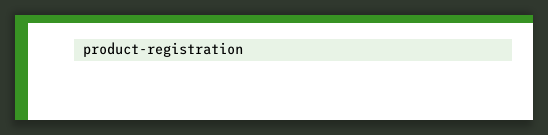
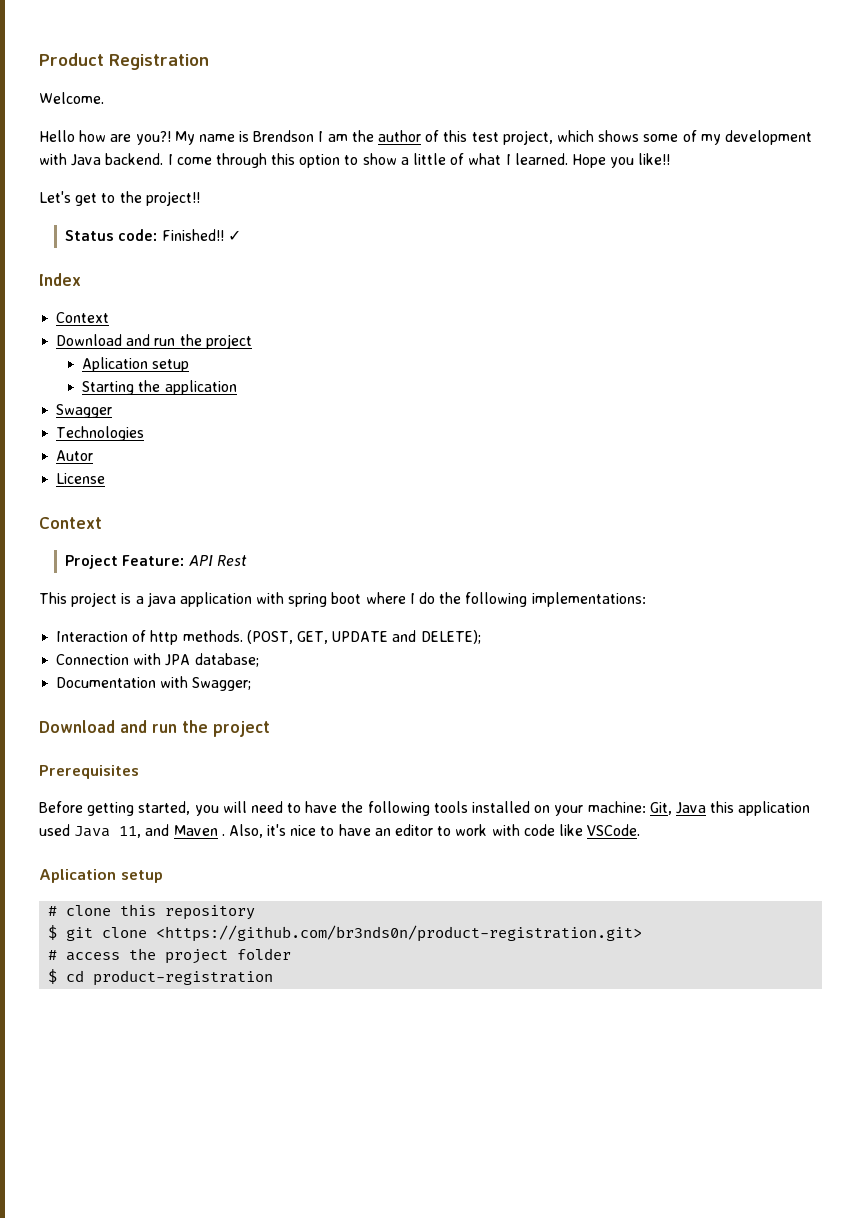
- product-registration
+ Product Registration
+ Welcome.
+ Hello how are you?! My name is Brendson I am the author of this test project, which shows some of my development with Java backend. I come through this option to show a little of what I learned. Hope you like!!
+ Let's get to the project!!
+ Status code: Finished!! ✓
+ Index
+ Context
+ Download and run the project
+ Aplication setup
+ Starting the application
+ Swagger
+ Technologies
+ Autor
+ License
+ Context
+ Project Feature: API Rest
+ This project is a java application with spring boot where I do the following implementations:
+ Interaction of http methods. (POST, GET, UPDATE and DELETE);
+ Connection with JPA database;
+ Documentation with Swagger;
+ Download and run the project
+ Prerequisites
+ Before getting started, you will need to have the following tools installed on your machine: Git, Java this application used Java 11, and Maven . Also, it's nice to have an editor to work with code like VSCode.
+ Aplication setup
+ # clone this repository
+ $ git clone <https://github.com/br3nds0n/product-registration.git>
+ # access the project folder
+ $ cd product-registration

